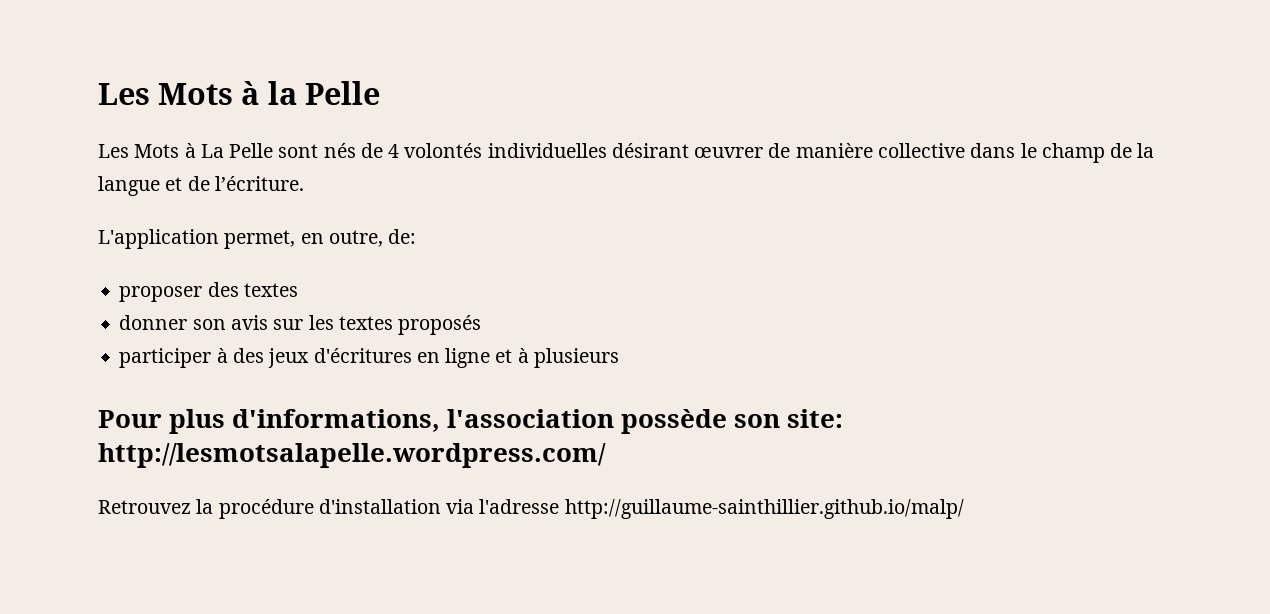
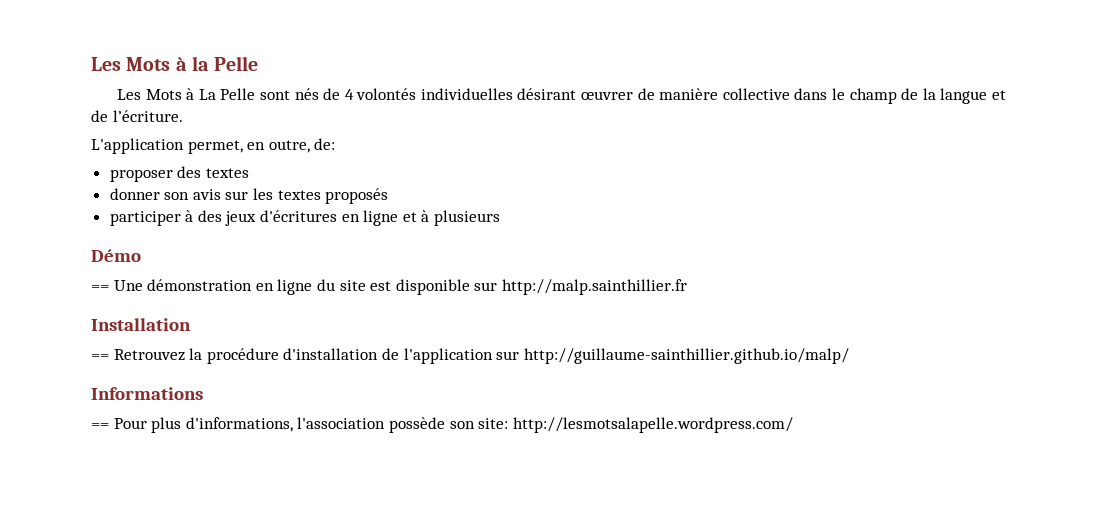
- Pour plus d'informations, l'association possède son site: http://lesmotsalapelle.wordpress.com/
+ Démo
+ == Une démonstration en ligne du site est disponible sur http://malp.sainthillier.fr
+ Installation
+ == Retrouvez la procédure d'installation de l'application sur http://guillaume-sainthillier.github.io/malp/
+ Informations
+ == Pour plus d'informations, l'association possède son site: http://lesmotsalapelle.wordpress.com/
- Retrouvez la procédure d'installation via l'adresse http://guillaume-sainthillier.github.io/malp/

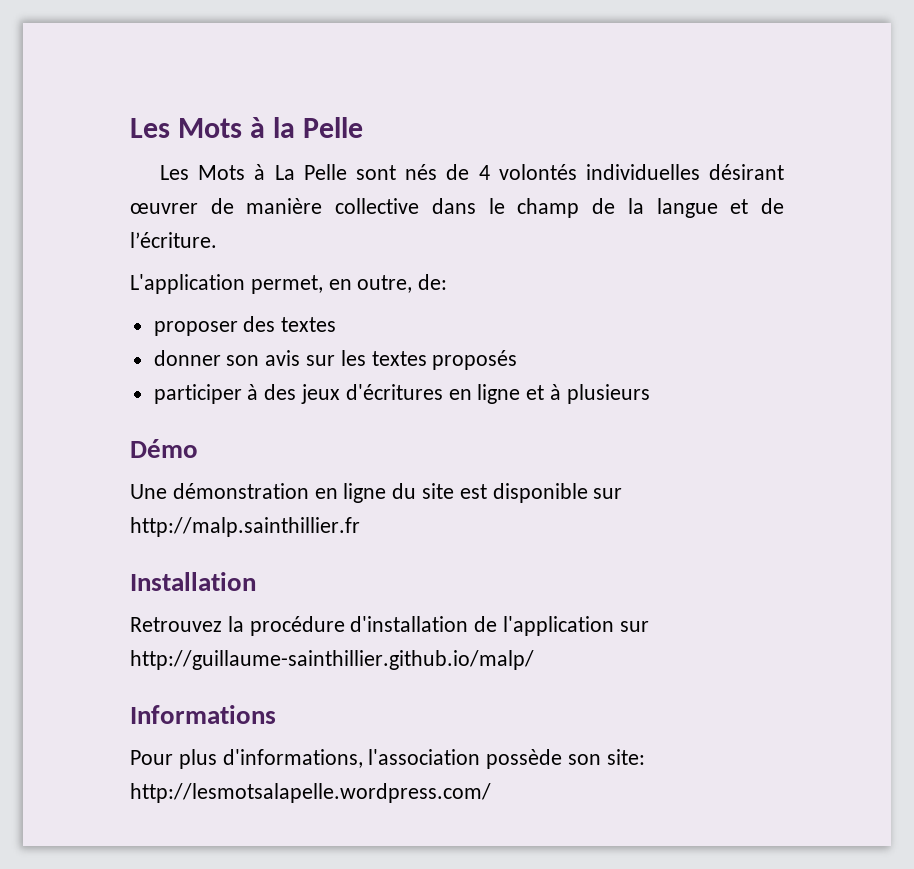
- == Une démonstration en ligne du site est disponible sur http://malp.sainthillier.fr
+ Une démonstration en ligne du site est disponible sur http://malp.sainthillier.fr
- == Retrouvez la procédure d'installation de l'application sur http://guillaume-sainthillier.github.io/malp/
+ Retrouvez la procédure d'installation de l'application sur http://guillaume-sainthillier.github.io/malp/
- == Pour plus d'informations, l'association possède son site: http://lesmotsalapelle.wordpress.com/
+ Pour plus d'informations, l'association possède son site: http://lesmotsalapelle.wordpress.com/

